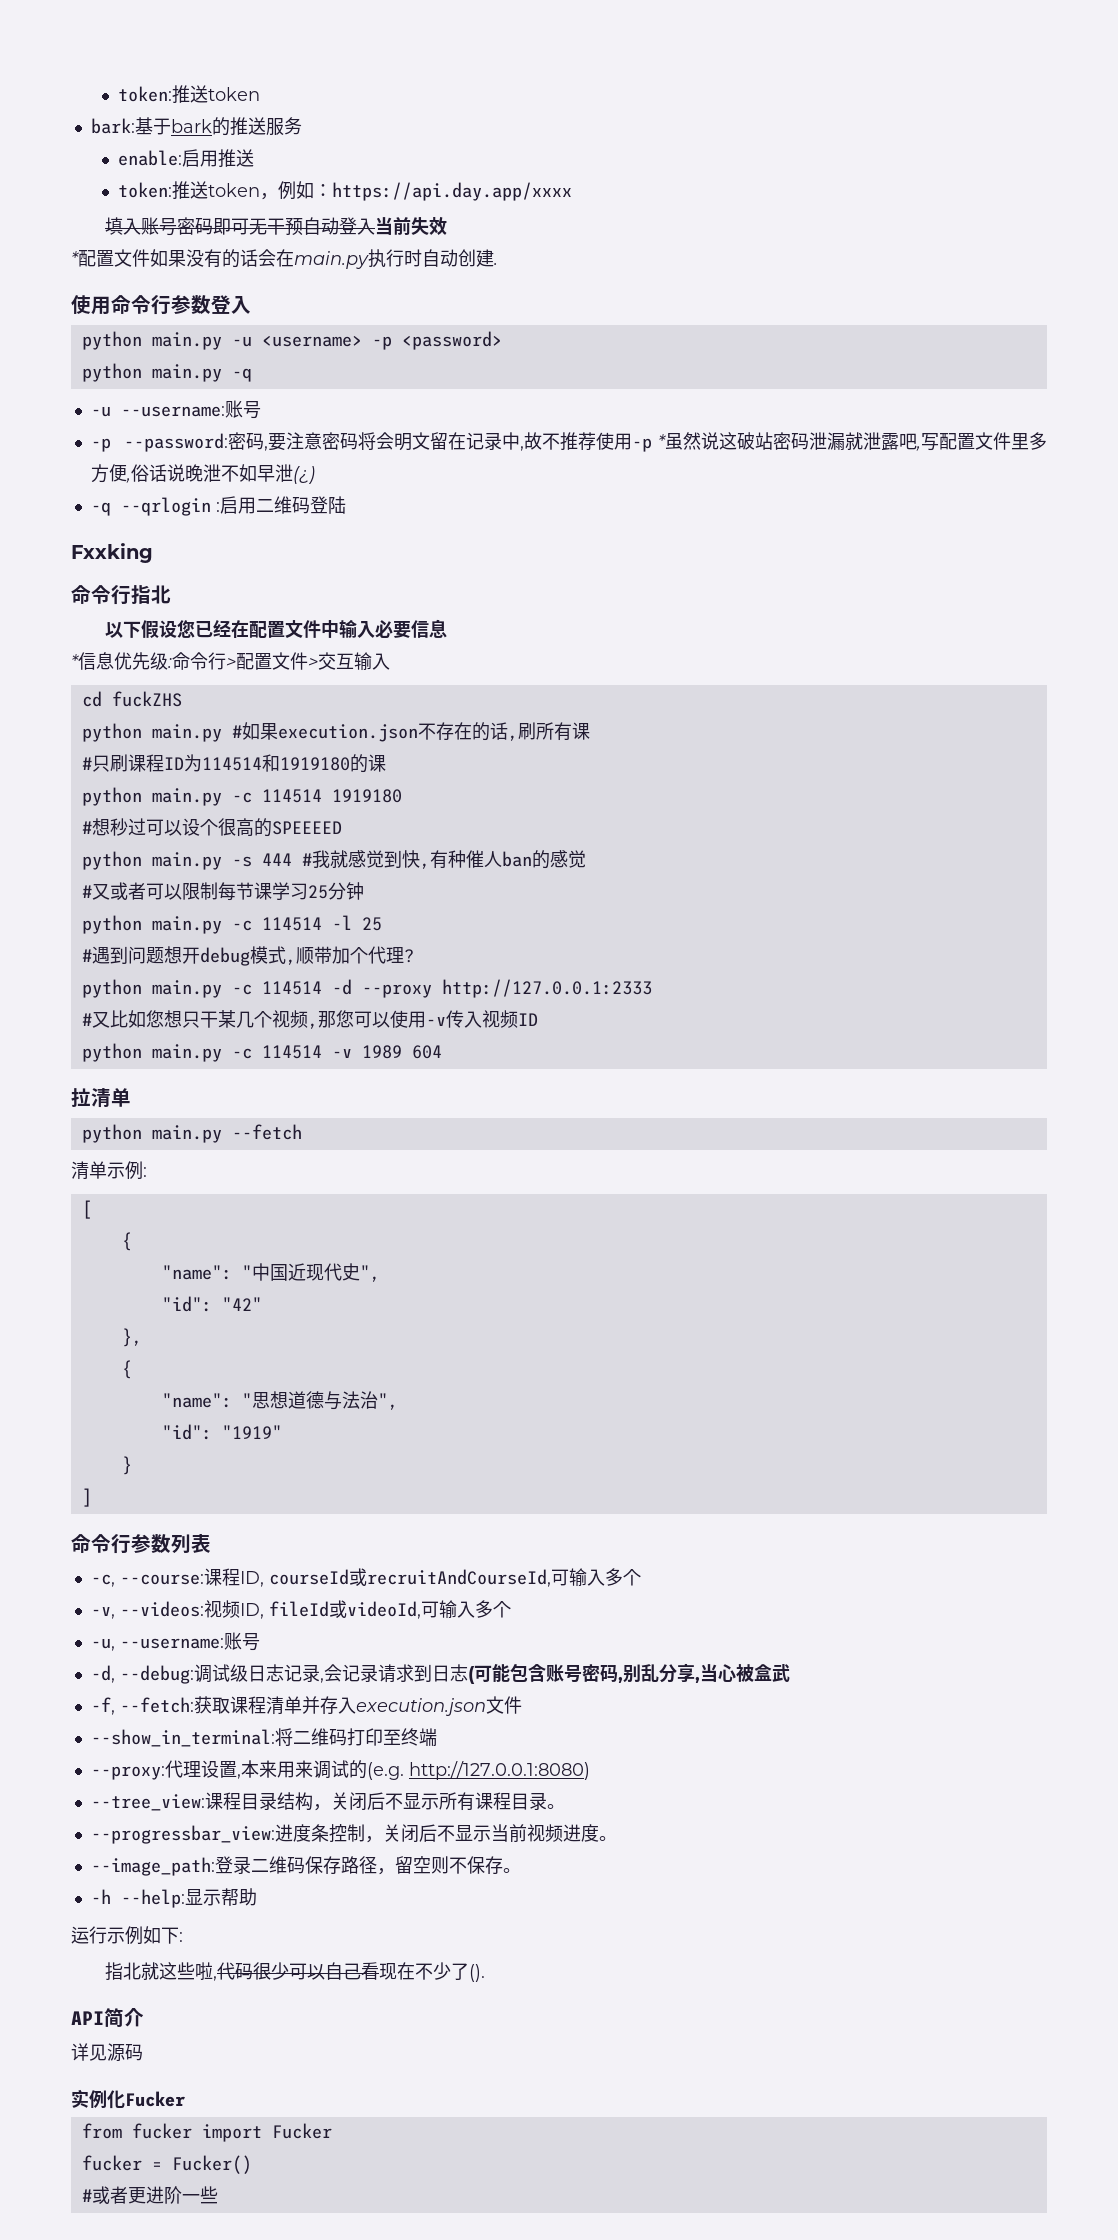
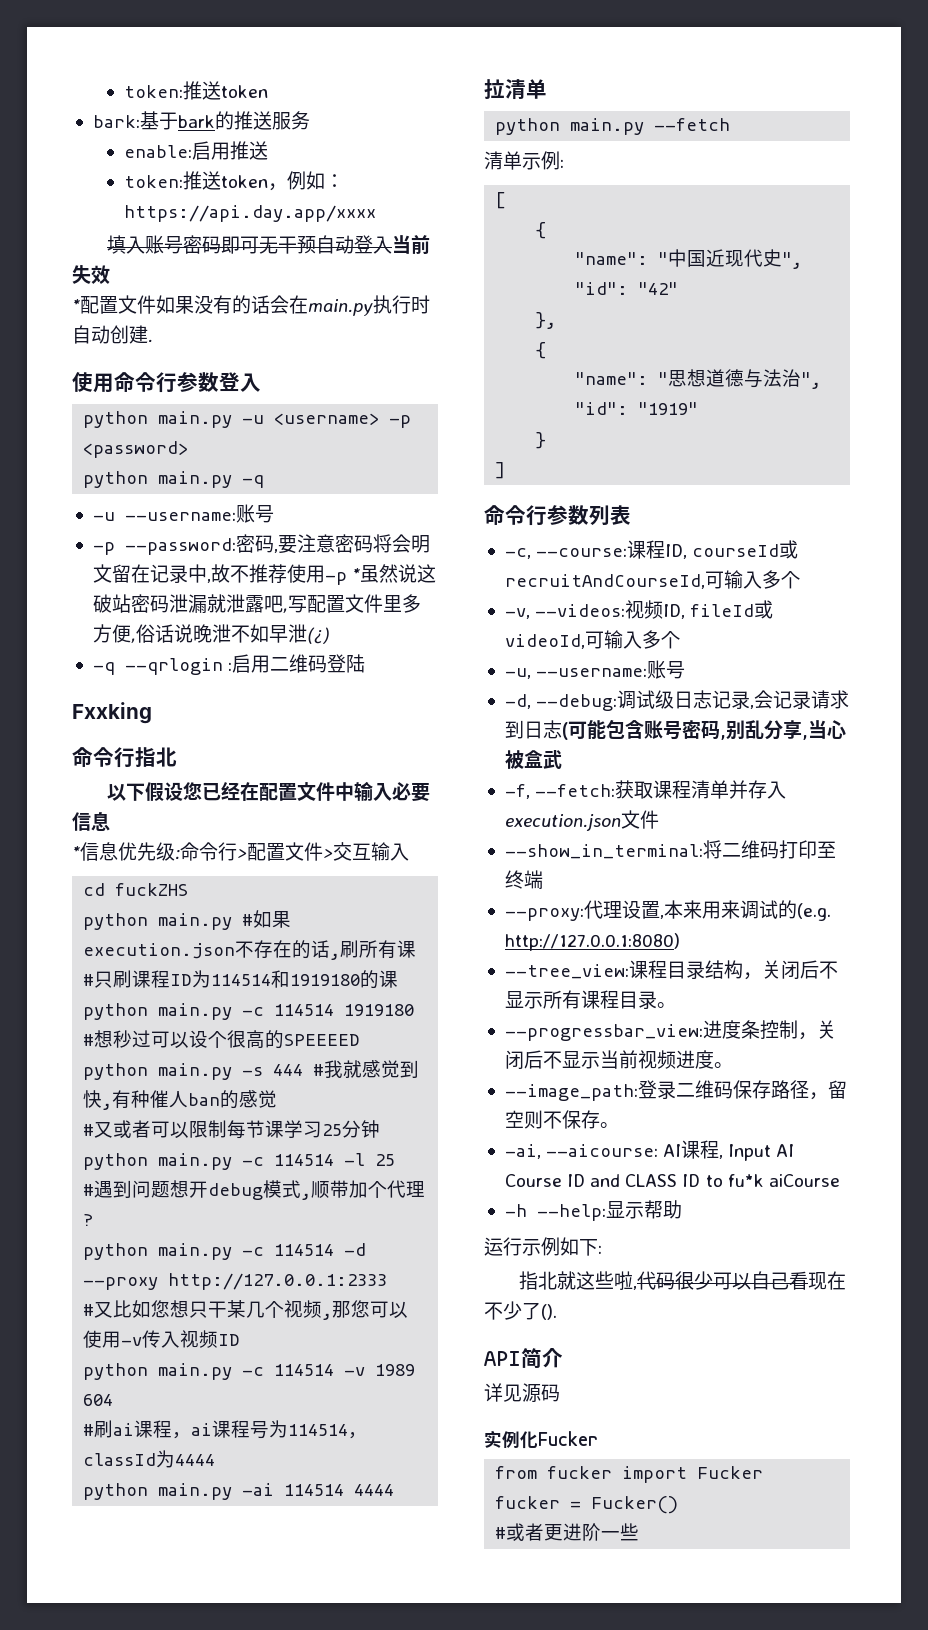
+ #刷ai课程，ai课程号为114514，classId为4444
+ python main.py -ai 114514 4444
+ -ai, --aicourse: AI课程, Input AI Course ID and CLASS ID to fu*k aiCourse

